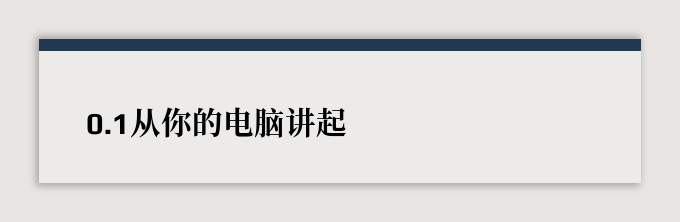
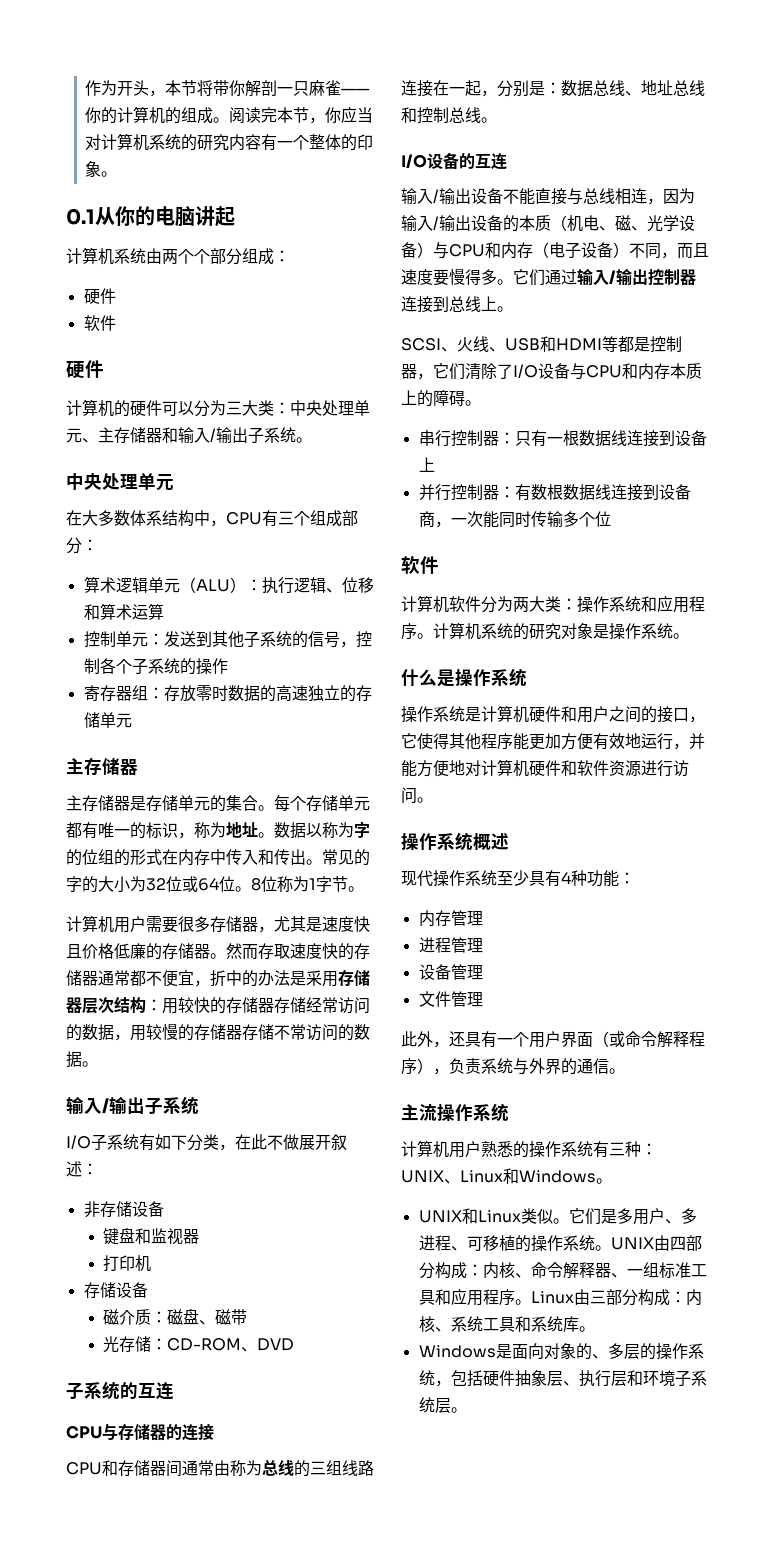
+ 作为开头，本节将带你解剖一只麻雀——你的计算机的组成。阅读完本节，你应当对计算机系统的研究内容有一个整体的印象。
+ 计算机系统由两个个部分组成：
+ 硬件
+ 软件
+ 硬件
+ 计算机的硬件可以分为三大类：中央处理单元、主存储器和输入/输出子系统。
+ 中央处理单元
+ 在大多数体系结构中，CPU有三个组成部分：
+ 算术逻辑单元（ALU）：执行逻辑、位移和算术运算
+ 控制单元：发送到其他子系统的信号，控制各个子系统的操作
+ 寄存器组：存放零时数据的高速独立的存储单元
+ 主存储器
+ 主存储器是存储单元的集合。每个存储单元都有唯一的标识，称为地址。数据以称为字的位组的形式在内存中传入和传出。常见的字的大小为32位或64位。8位称为1字节。
+ 计算机用户需要很多存储器，尤其是速度快且价格低廉的存储器。然而存取速度快的存储器通常都不便宜，折中的办法是采用存储器层次结构：用较快的存储器存储经常访问的数据，用较慢的存储器存储不常访问的数据。
+ 输入/输出子系统
+ I/O子系统有如下分类，在此不做展开叙述：
+ 非存储设备
+ 键盘和监视器
+ 打印机
+ 存储设备
+ 磁介质：磁盘、磁带
+ 光存储：CD-ROM、DVD
+ 子系统的互连
+ CPU与存储器的连接
+ CPU和存储器间通常由称为总线的三组线路连接在一起，分别是：数据总线、地址总线和控制总线。
+ I/O设备的互连
+ 输入/输出设备不能直接与总线相连，因为输入/输出设备的本质（机电、磁、光学设备）与CPU和内存（电子设备）不同，而且速度要慢得多。它们通过输入/输出控制器连接到总线上。
+ SCSI、火线、USB和HDMI等都是控制器，它们清除了I/O设备与CPU和内存本质上的障碍。
+ 串行控制器：只有一根数据线连接到设备上
+ 并行控制器：有数根数据线连接到设备商，一次能同时传输多个位
+ 软件
+ 计算机软件分为两大类：操作系统和应用程序。计算机系统的研究对象是操作系统。
+ 什么是操作系统
+ 操作系统是计算机硬件和用户之间的接口，它使得其他程序能更加方便有效地运行，并能方便地对计算机硬件和软件资源进行访问。
+ 操作系统概述
+ 现代操作系统至少具有4种功能：
+ 内存管理
+ 进程管理
+ 设备管理
+ 文件管理
+ 此外，还具有一个用户界面（或命令解释程序），负责系统与外界的通信。
+ 主流操作系统
+ 计算机用户熟悉的操作系统有三种：UNIX、Linux和Windows。
+ UNIX和Linux类似。它们是多用户、多进程、可移植的操作系统。UNIX由四部分构成：内核、命令解释器、一组标准工具和应用程序。Linux由三部分构成：内核、系统工具和系统库。
+ Windows是面向对象的、多层的操作系统，包括硬件抽象层、执行层和环境子系统层。

